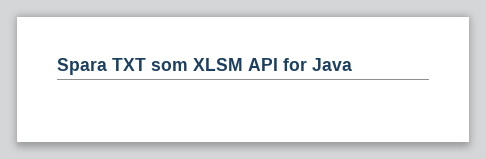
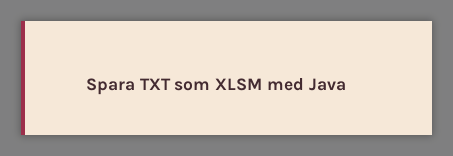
- Spara TXT som XLSM API for Java
+ Spara TXT som XLSM med Java

